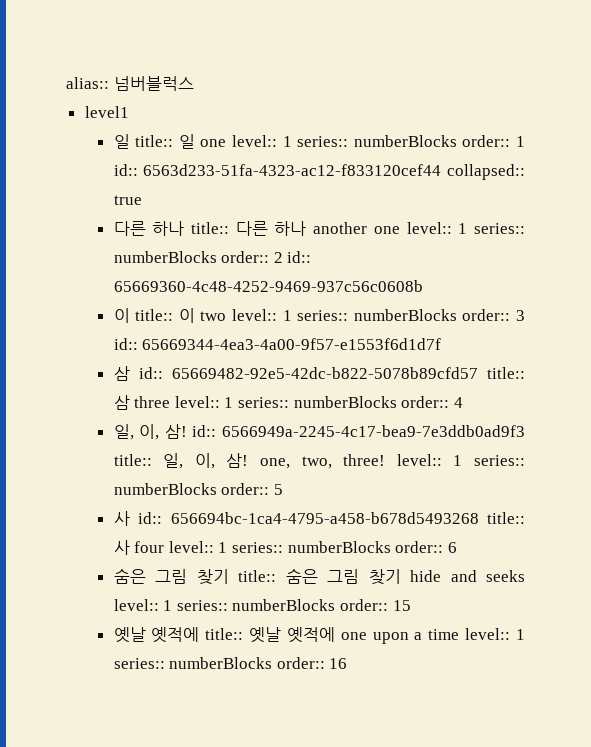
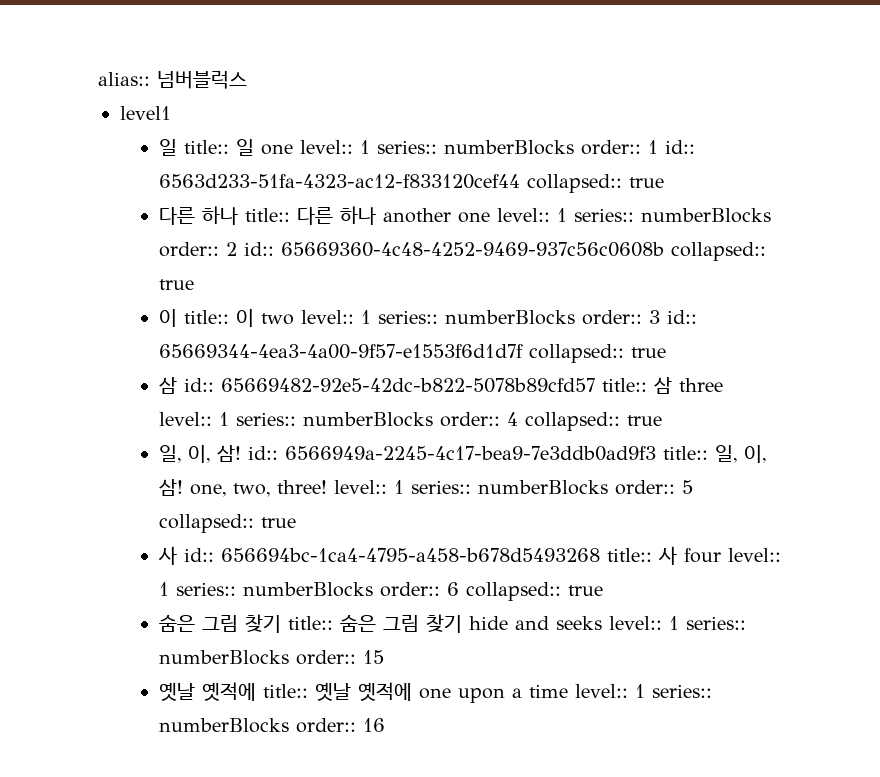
- 다른 하나 title:: 다른 하나 another one level:: 1 series:: numberBlocks order:: 2 id:: 65669360-4c48-4252-9469-937c56c0608b
+ 다른 하나 title:: 다른 하나 another one level:: 1 series:: numberBlocks order:: 2 id:: 65669360-4c48-4252-9469-937c56c0608b collapsed:: true
- 이 title:: 이 two level:: 1 series:: numberBlocks order:: 3 id:: 65669344-4ea3-4a00-9f57-e1553f6d1d7f
+ 이 title:: 이 two level:: 1 series:: numberBlocks order:: 3 id:: 65669344-4ea3-4a00-9f57-e1553f6d1d7f collapsed:: true
- 삼 id:: 65669482-92e5-42dc-b822-5078b89cfd57 title:: 삼 three level:: 1 series:: numberBlocks order:: 4
+ 삼 id:: 65669482-92e5-42dc-b822-5078b89cfd57 title:: 삼 three level:: 1 series:: numberBlocks order:: 4 collapsed:: true
- 일, 이, 삼! id:: 6566949a-2245-4c17-bea9-7e3ddb0ad9f3 title:: 일, 이, 삼! one, two, three! level:: 1 series:: numberBlocks order:: 5
+ 일, 이, 삼! id:: 6566949a-2245-4c17-bea9-7e3ddb0ad9f3 title:: 일, 이, 삼! one, two, three! level:: 1 series:: numberBlocks order:: 5 collapsed:: true
- 사 id:: 656694bc-1ca4-4795-a458-b678d5493268 title:: 사 four level:: 1 series:: numberBlocks order:: 6
+ 사 id:: 656694bc-1ca4-4795-a458-b678d5493268 title:: 사 four level:: 1 series:: numberBlocks order:: 6 collapsed:: true

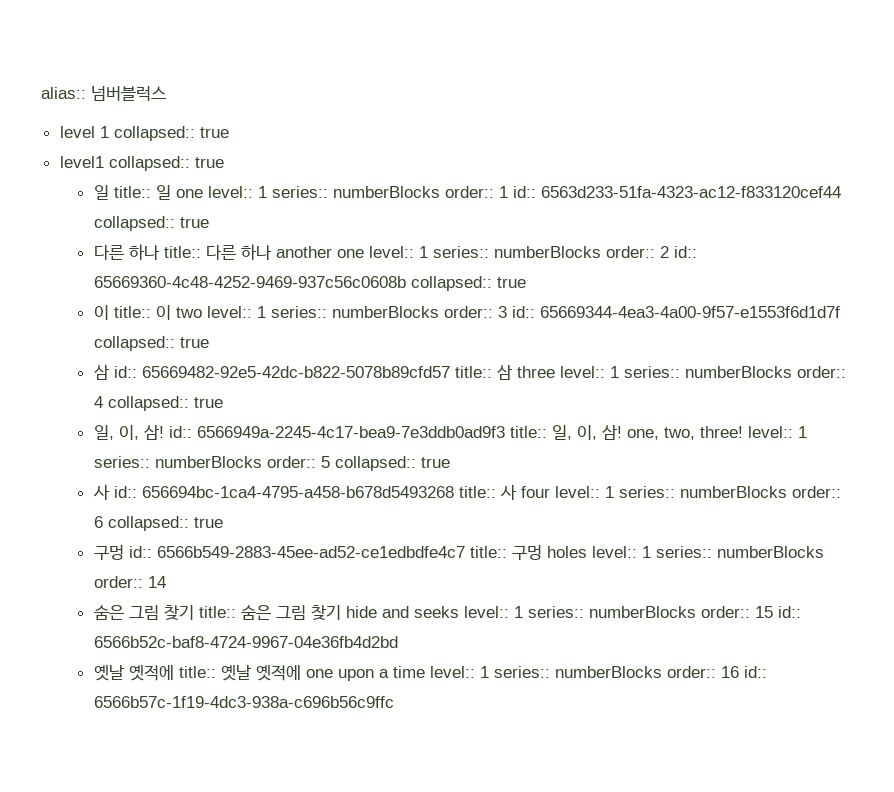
+ level 1 collapsed:: true
- level1
+ level1 collapsed:: true
+ 구멍 id:: 6566b549-2883-45ee-ad52-ce1edbdfe4c7 title:: 구멍 holes level:: 1 series:: numberBlocks order:: 14
- 숨은 그림 찾기 title:: 숨은 그림 찾기 hide and seeks level:: 1 series:: numberBlocks order:: 15
+ 숨은 그림 찾기 title:: 숨은 그림 찾기 hide and seeks level:: 1 series:: numberBlocks order:: 15 id:: 6566b52c-baf8-4724-9967-04e36fb4d2bd
- 옛날 옛적에 title:: 옛날 옛적에 one upon a time level:: 1 series:: numberBlocks order:: 16
+ 옛날 옛적에 title:: 옛날 옛적에 one upon a time level:: 1 series:: numberBlocks order:: 16 id:: 6566b57c-1f19-4dc3-938a-c696b56c9ffc

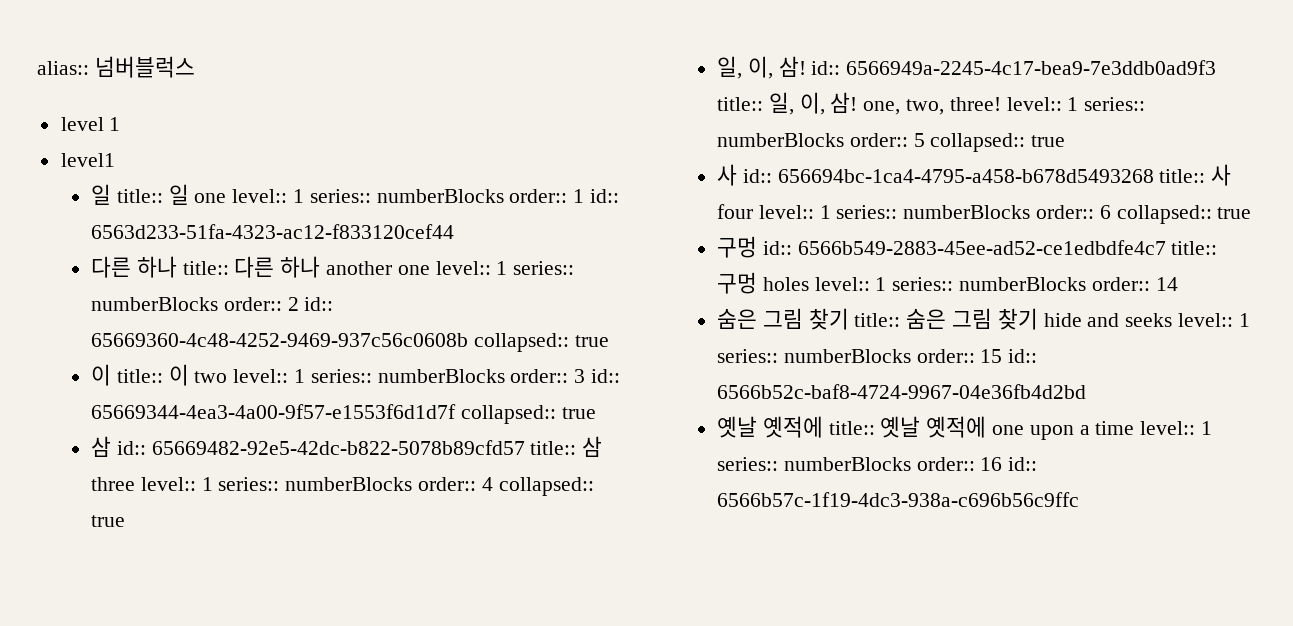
- level 1 collapsed:: true
+ level 1
- level1 collapsed:: true
+ level1
- 일 title:: 일 one level:: 1 series:: numberBlocks order:: 1 id:: 6563d233-51fa-4323-ac12-f833120cef44 collapsed:: true
+ 일 title:: 일 one level:: 1 series:: numberBlocks order:: 1 id:: 6563d233-51fa-4323-ac12-f833120cef44

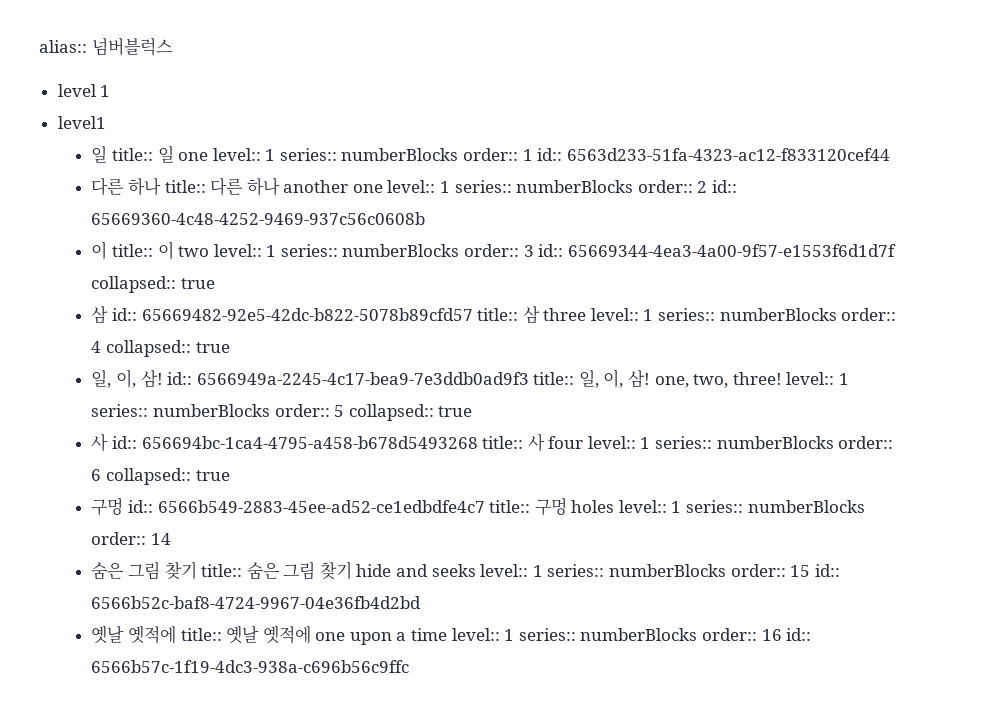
- 다른 하나 title:: 다른 하나 another one level:: 1 series:: numberBlocks order:: 2 id:: 65669360-4c48-4252-9469-937c56c0608b collapsed:: true
+ 다른 하나 title:: 다른 하나 another one level:: 1 series:: numberBlocks order:: 2 id:: 65669360-4c48-4252-9469-937c56c0608b

